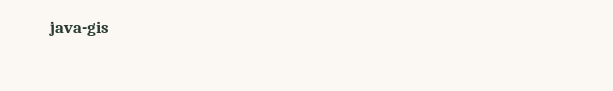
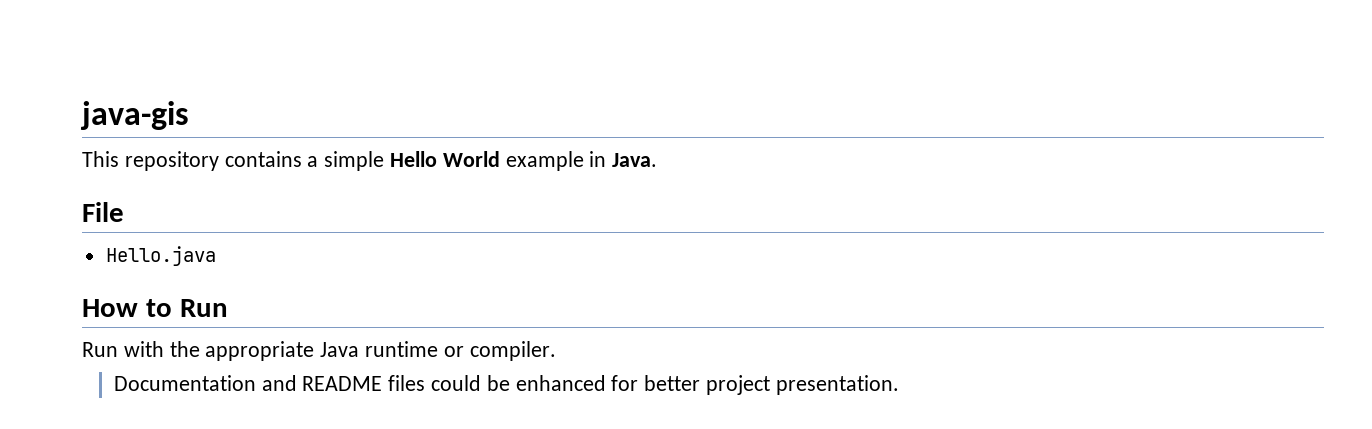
+ This repository contains a simple Hello World example in Java.
+ File
+ Hello.java
+ How to Run
+ Run with the appropriate Java runtime or compiler.
+ Documentation and README files could be enhanced for better project presentation.

